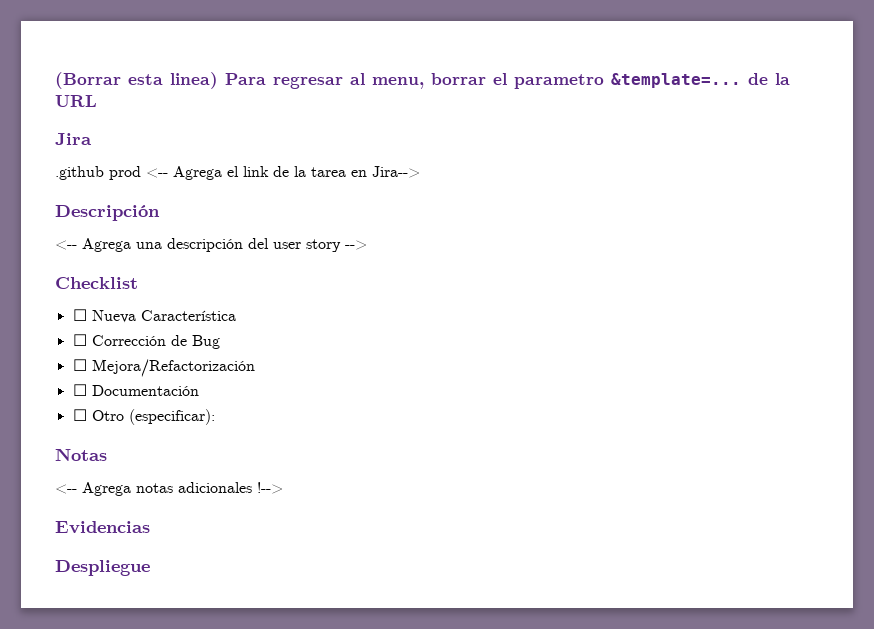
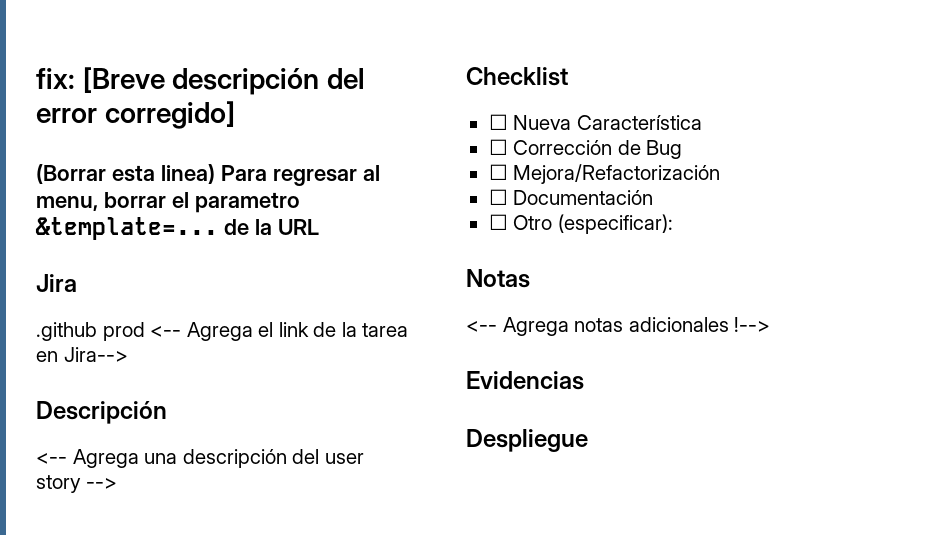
+ fix: [Breve descripción del error corregido]

